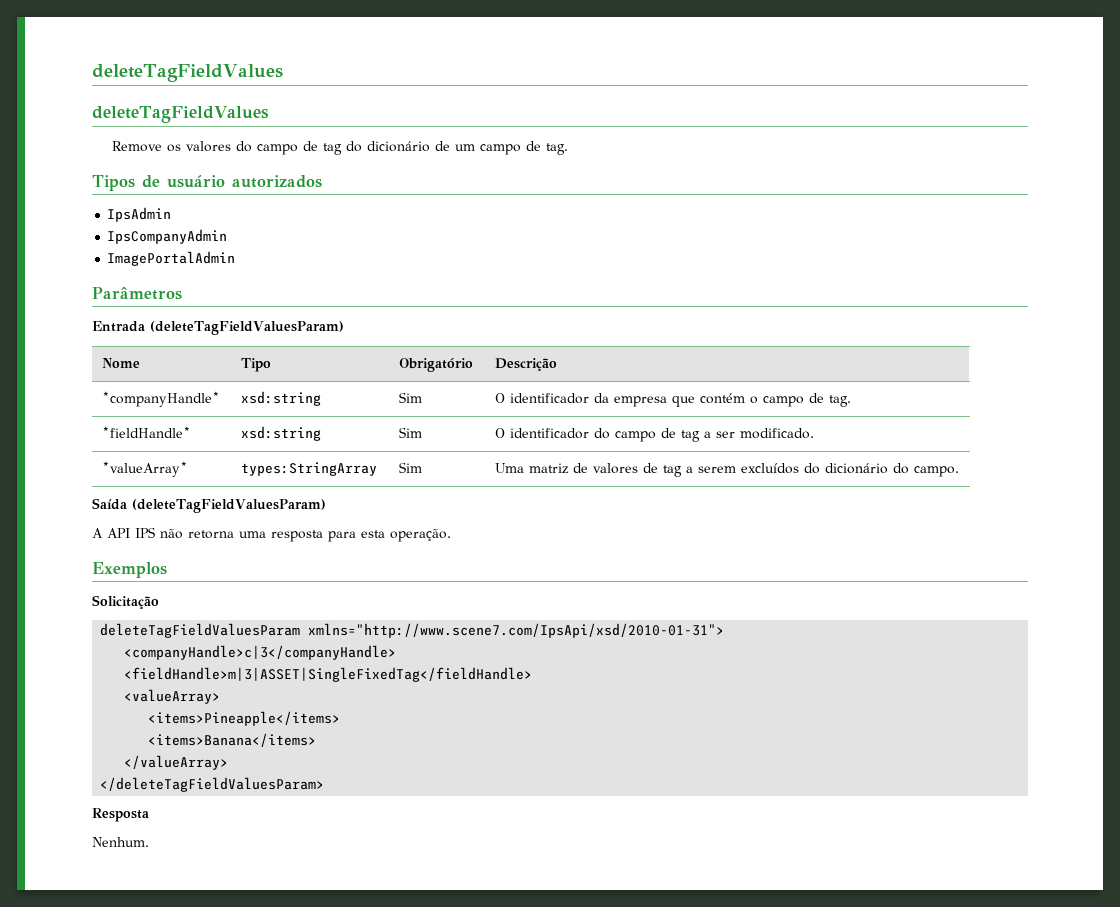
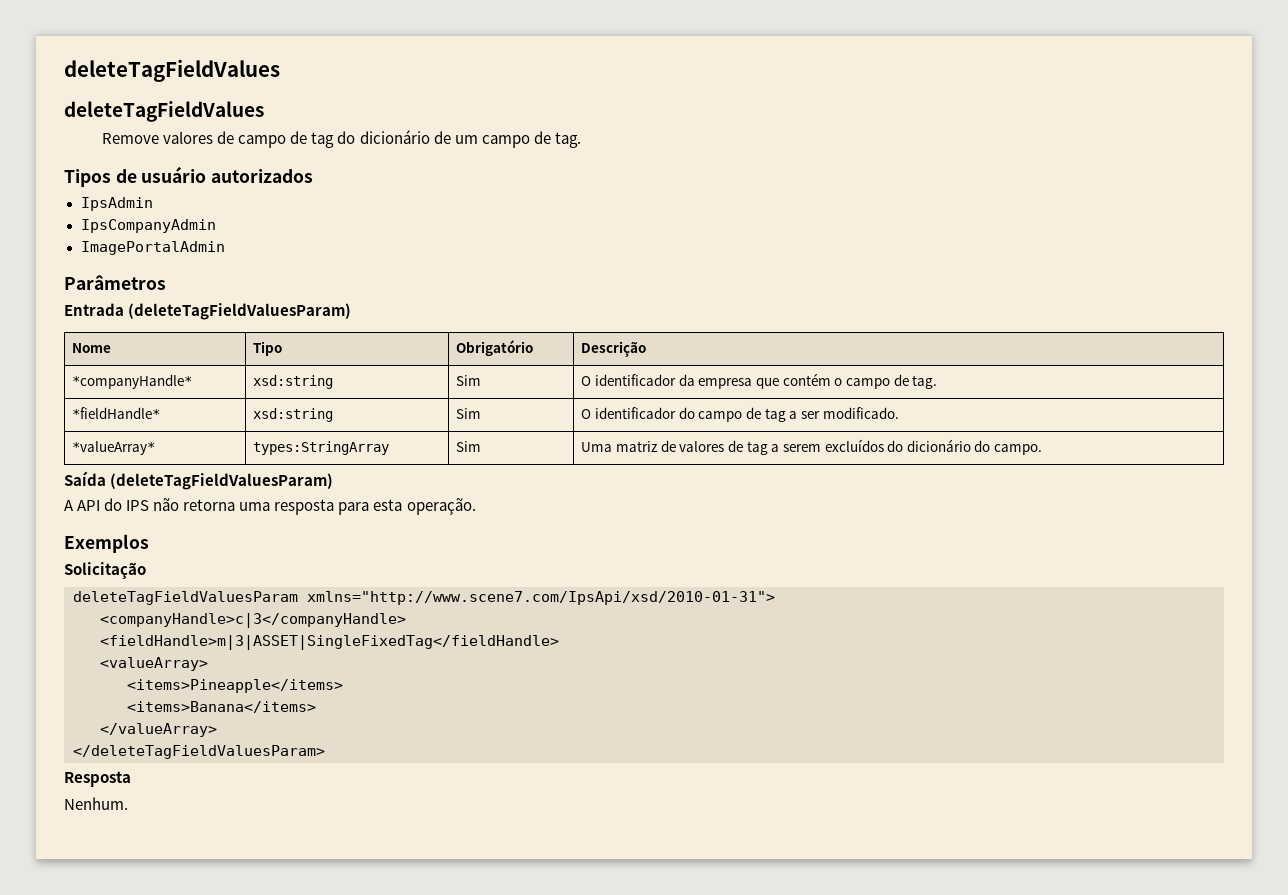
- Remove os valores do campo de tag do dicionário de um campo de tag.
+ Remove valores de campo de tag do dicionário de um campo de tag.
- A API IPS não retorna uma resposta para esta operação.
+ A API do IPS não retorna uma resposta para esta operação.

